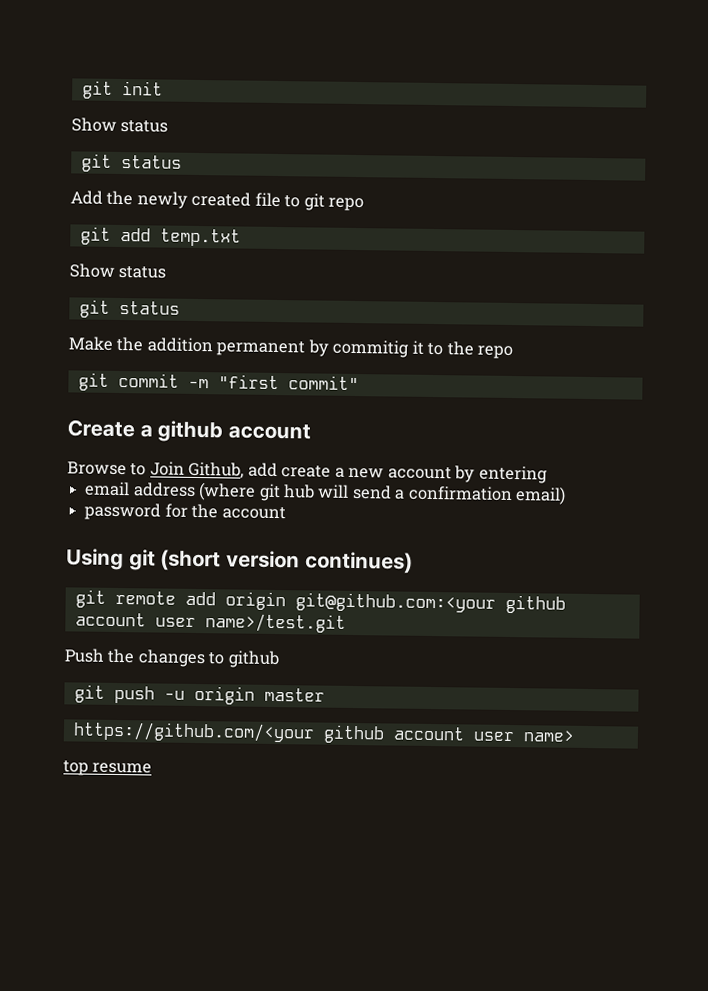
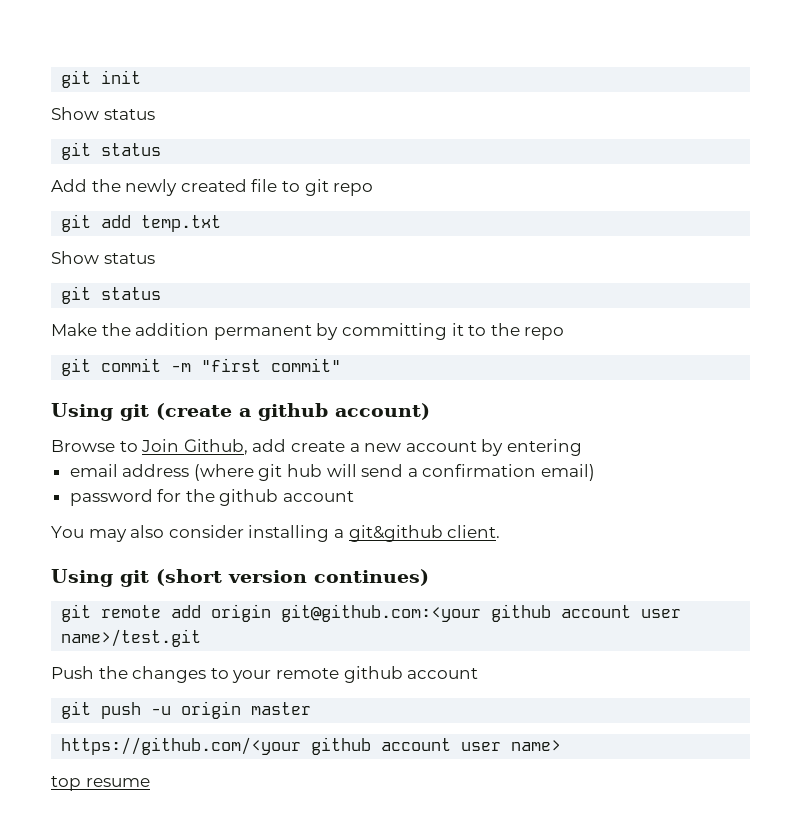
- Make the addition permanent by commitig it to the repo
+ Make the addition permanent by committing it to the repo
- Create a github account
+ Using git (create a github account)
- password for the account
+ password for the github account
+ You may also consider installing a git&github client.
- Push the changes to github
+ Push the changes to your remote github account

